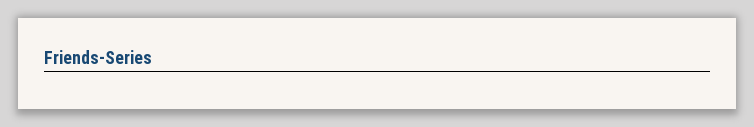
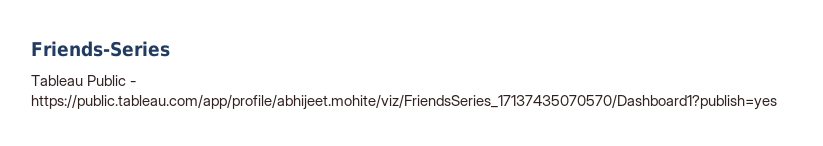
+ Tableau Public - https://public.tableau.com/app/profile/abhijeet.mohite/viz/FriendsSeries_17137435070570/Dashboard1?publish=yes

